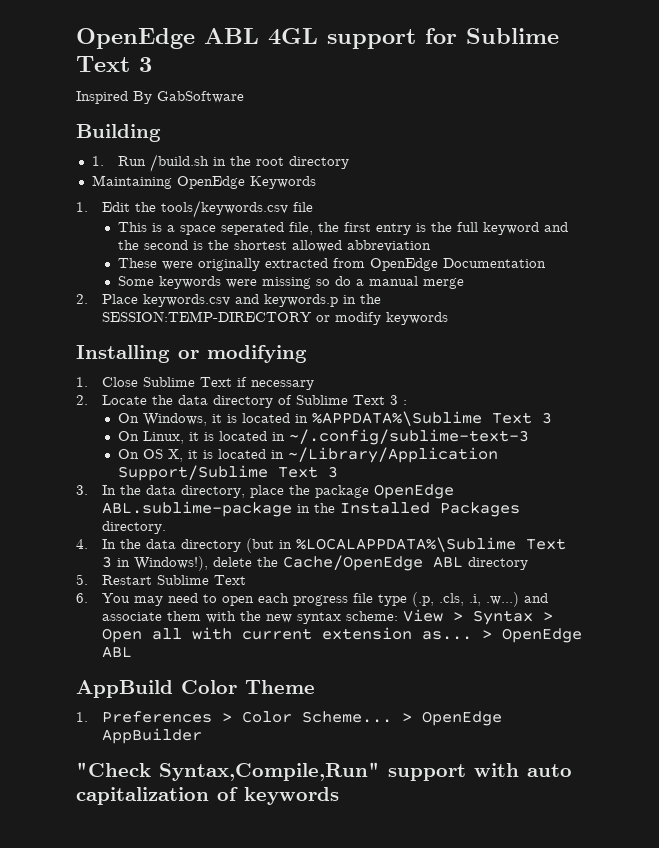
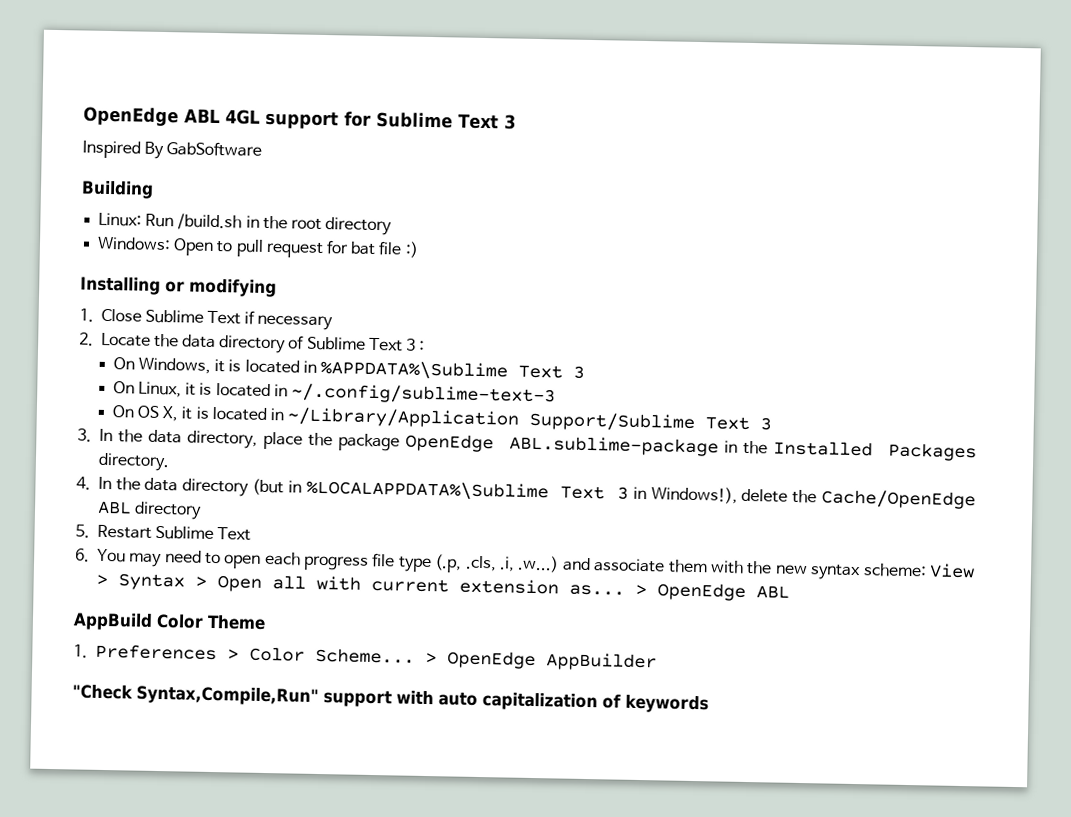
- 1. Run /build.sh in the root directory
+ Linux: Run /build.sh in the root directory
- Maintaining OpenEdge Keywords
- 1. Edit the tools/keywords.csv file
- This is a space seperated file, the first entry is the full keyword and the second is the shortest allowed abbreviation
- These were originally extracted from OpenEdge Documentation
- Some keywords were missing so do a manual merge
- 2. Place keywords.csv and keywords.p in the SESSION:TEMP-DIRECTORY or modify keywords
+ Windows: Open to pull request for bat file :)

